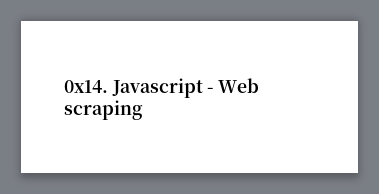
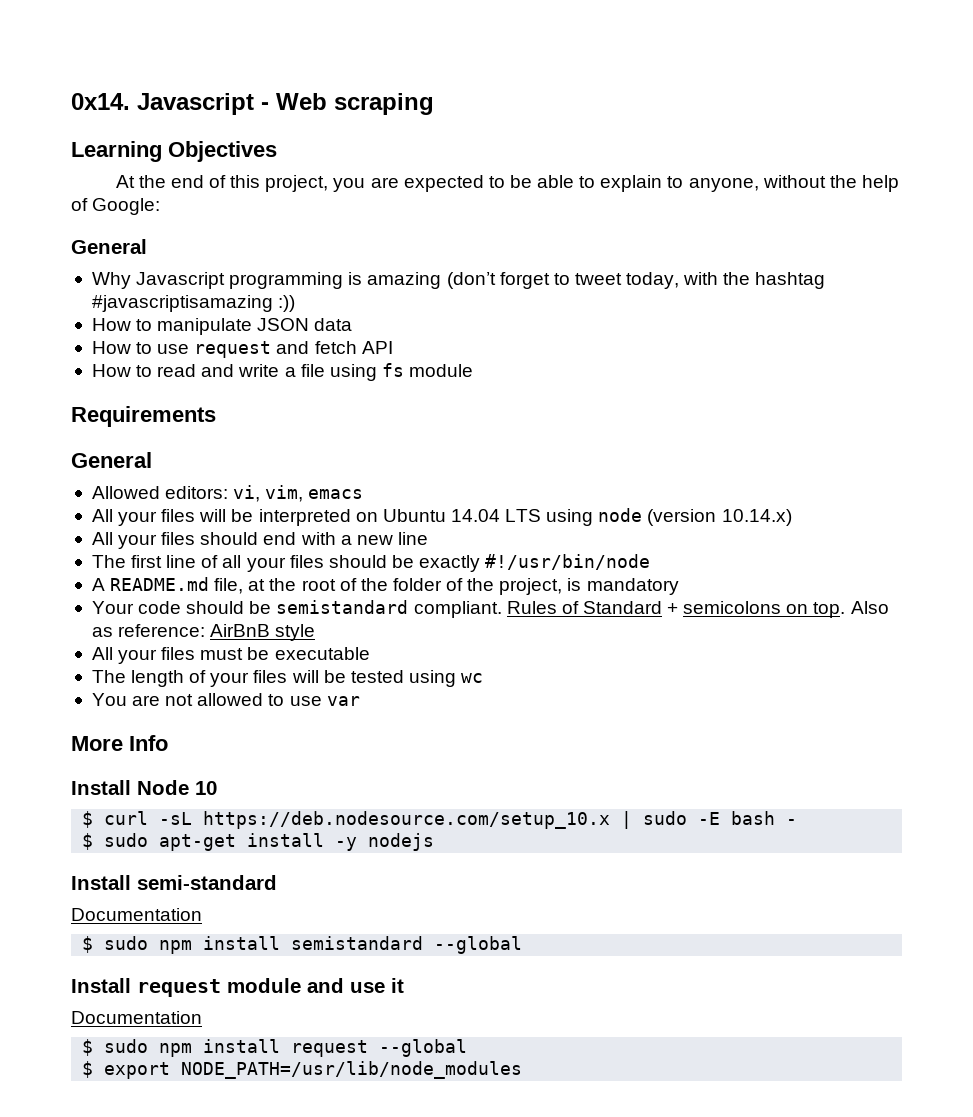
+ Learning Objectives
+ At the end of this project, you are expected to be able to explain to anyone, without the help of Google:
+ General
+ Why Javascript programming is amazing (don’t forget to tweet today, with the hashtag #javascriptisamazing :))
+ How to manipulate JSON data
+ How to use request and fetch API
+ How to read and write a file using fs module
+ Requirements
+ General
+ Allowed editors: vi, vim, emacs
+ All your files will be interpreted on Ubuntu 14.04 LTS using node (version 10.14.x)
+ All your files should end with a new line
+ The first line of all your files should be exactly #!/usr/bin/node
+ A README.md file, at the root of the folder of the project, is mandatory
+ Your code should be semistandard compliant. Rules of Standard + semicolons on top. Also as reference: AirBnB style
+ All your files must be executable
+ The length of your files will be tested using wc
+ You are not allowed to use var
+ More Info
+ Install Node 10
+ $ curl -sL https://deb.nodesource.com/setup_10.x | sudo -E bash -
+ $ sudo apt-get install -y nodejs
+ Install semi-standard
+ Documentation
+ $ sudo npm install semistandard --global
+ Install request module and use it
+ Documentation
+ $ sudo npm install request --global
+ $ export NODE_PATH=/usr/lib/node_modules

